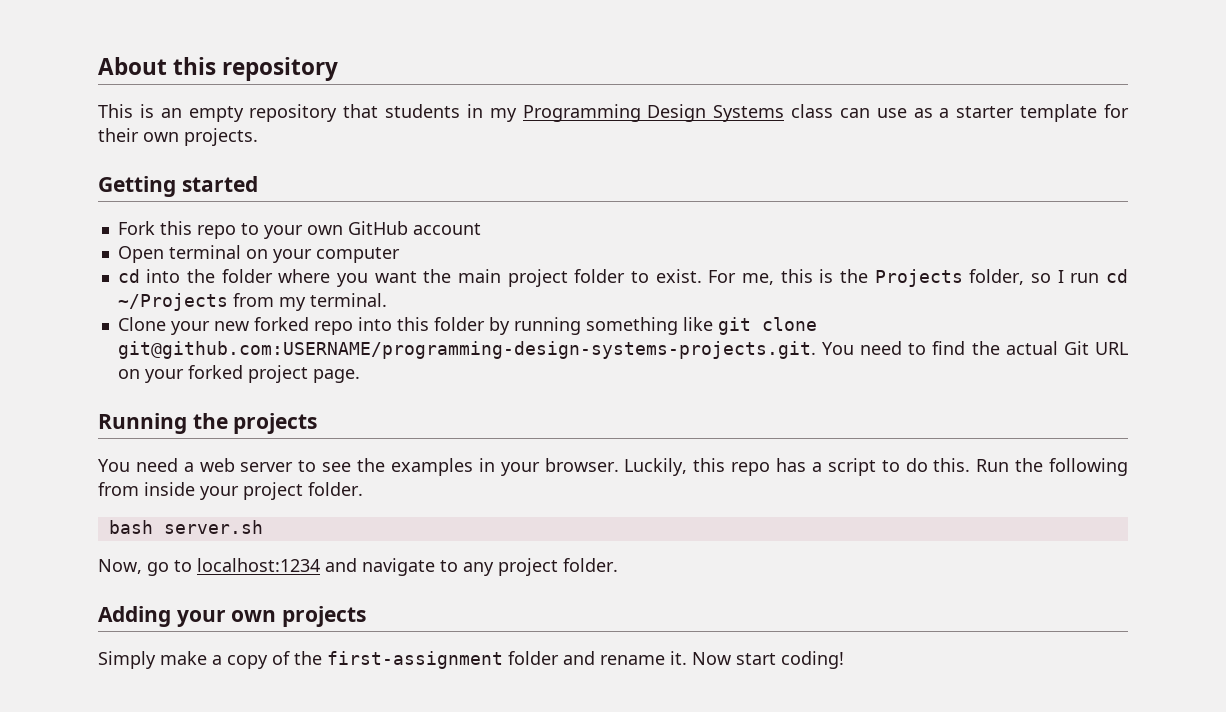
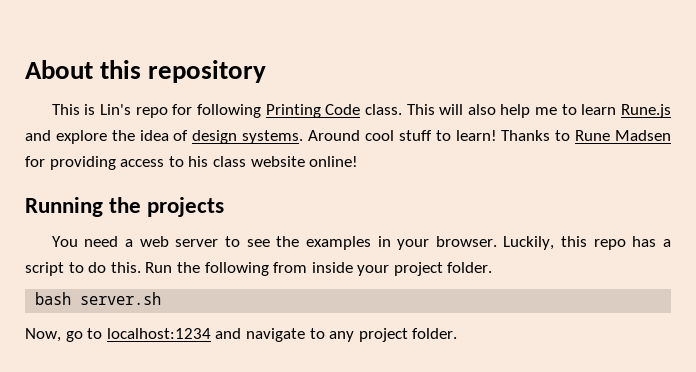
- This is an empty repository that students in my Programming Design Systems class can use as a starter template for their own projects.
- Getting started
- Fork this repo to your own GitHub account
- Open terminal on your computer
- cd into the folder where you want the main project folder to exist. For me, this is the Projects folder, so I run cd ~/Projects from my terminal.
- Clone your new forked repo into this folder by running something like git clone git@github.com:USERNAME/programming-design-systems-projects.git. You need to find the actual Git URL on your forked project page.
+ This is Lin's repo for following Printing Code class. This will also help me to learn Rune.js and explore the idea of design systems. Around cool stuff to learn! Thanks to Rune Madsen for providing access to his class website online!
- Adding your own projects
- Simply make a copy of the first-assignment folder and rename it. Now start coding!

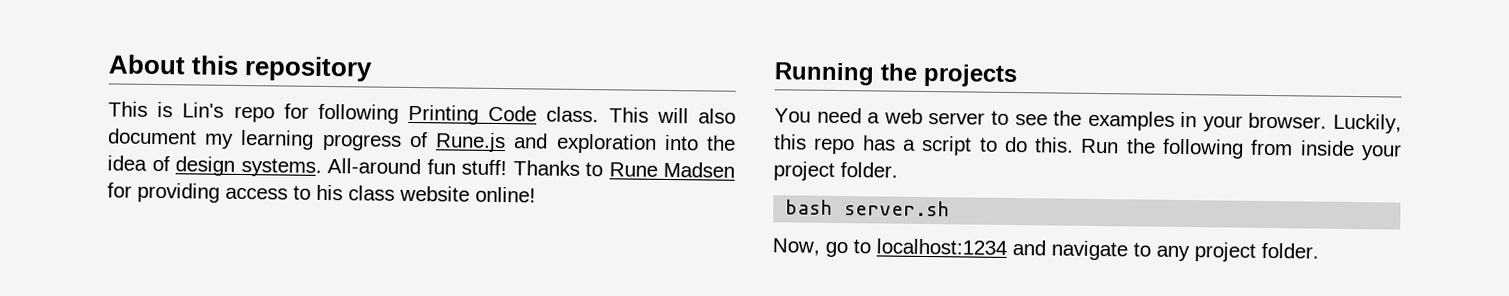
- This will also help me to learn Rune.js and explore the idea of design systems.
+ This will also document my learning progress of Rune.js and exploration into the idea of design systems.
- Around cool stuff to learn!
+ All-around fun stuff!

